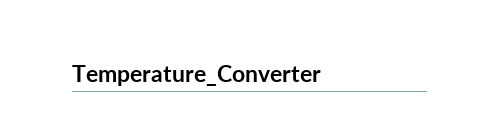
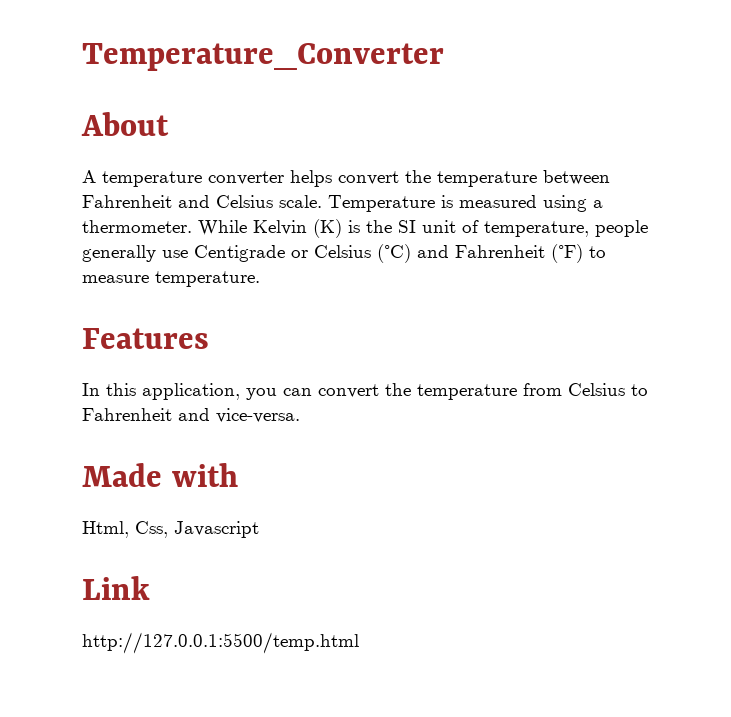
+ About
+ A temperature converter helps convert the temperature between Fahrenheit and Celsius scale. Temperature is measured using a thermometer. While Kelvin (K) is the SI unit of temperature, people generally use Centigrade or Celsius (°C) and Fahrenheit (°F) to measure temperature.
+ Features
+ In this application, you can convert the temperature from Celsius to Fahrenheit and vice-versa.
+ Made with
+ Html, Css, Javascript
+ Link
+ http://127.0.0.1:5500/temp.html

